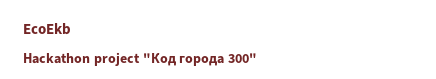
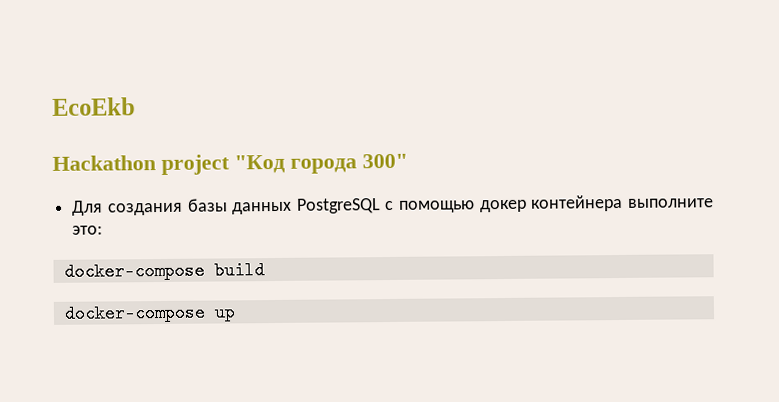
+ Для создания базы данных PostgreSQL с помощью докер контейнера выполните это:
+ docker-compose build
+ docker-compose up

